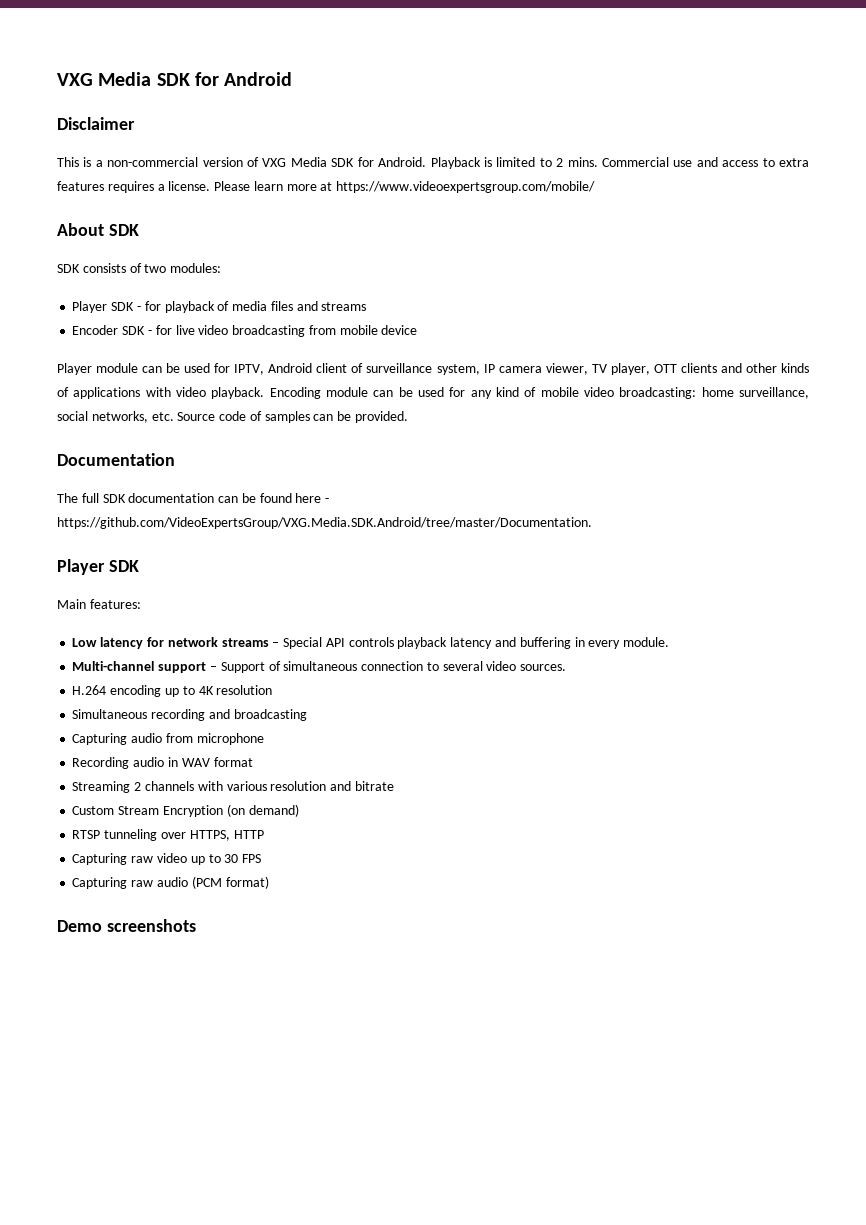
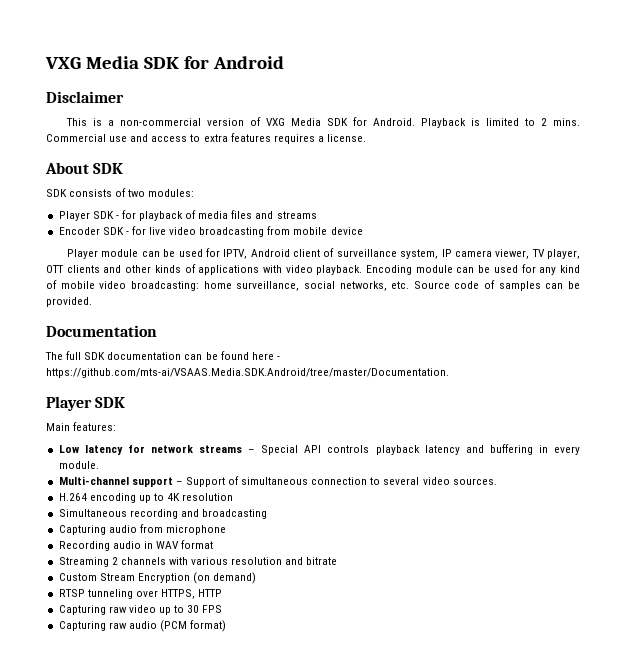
- Please learn more at https://www.videoexpertsgroup.com/mobile/
- The full SDK documentation can be found here - https://github.com/VideoExpertsGroup/VXG.Media.SDK.Android/tree/master/Documentation.
+ The full SDK documentation can be found here - https://github.com/mts-ai/VSAAS.Media.SDK.Android/tree/master/Documentation.
- Demo screenshots

